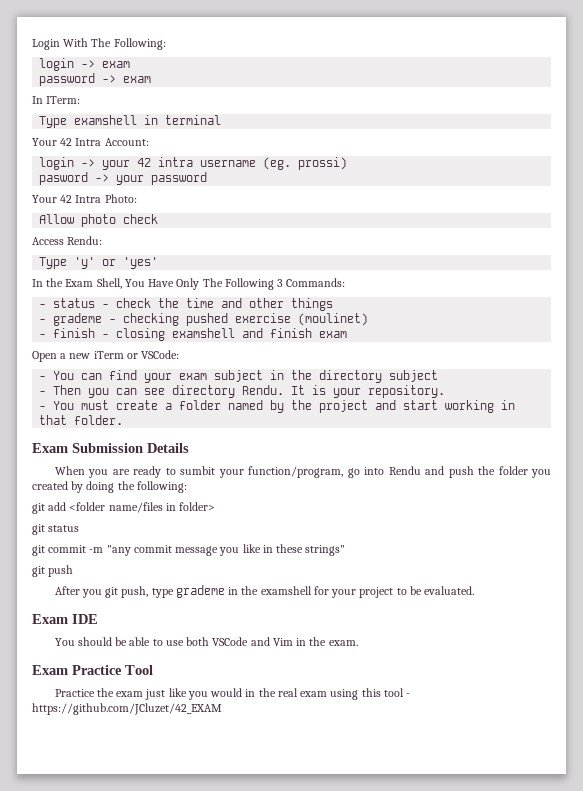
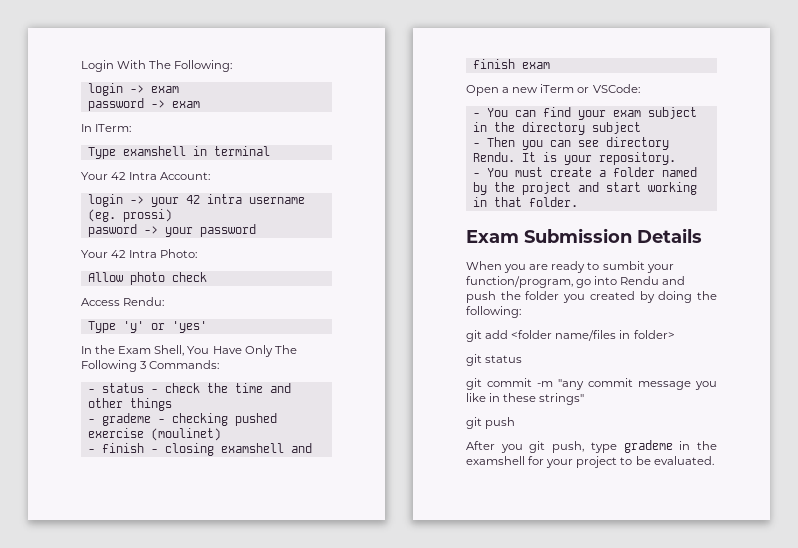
- Exam IDE
- You should be able to use both VSCode and Vim in the exam.
- Exam Practice Tool
- Practice the exam just like you would in the real exam using this tool - https://github.com/JCluzet/42_EXAM

